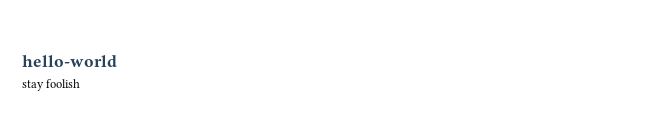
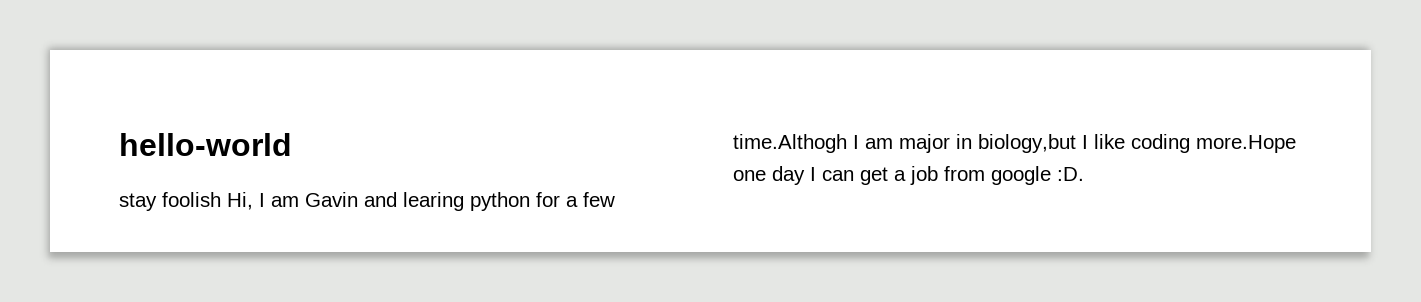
- stay foolish
+ stay foolish Hi, I am Gavin and learing python for a few time.Althogh I am major in biology,but I like coding more.Hope one day I can get a job from google :D.

